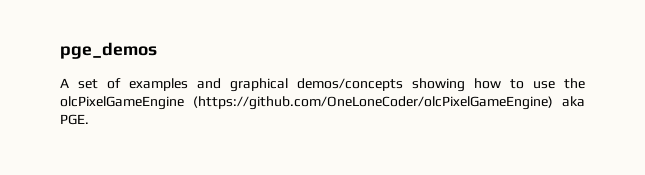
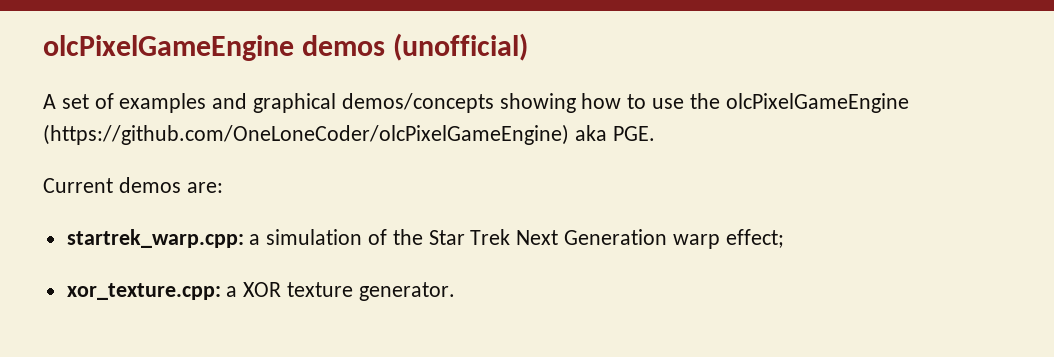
- pge_demos
+ olcPixelGameEngine demos (unofficial)
+ Current demos are:
+ startrek_warp.cpp: a simulation of the Star Trek Next Generation warp effect;
+ xor_texture.cpp: a XOR texture generator.

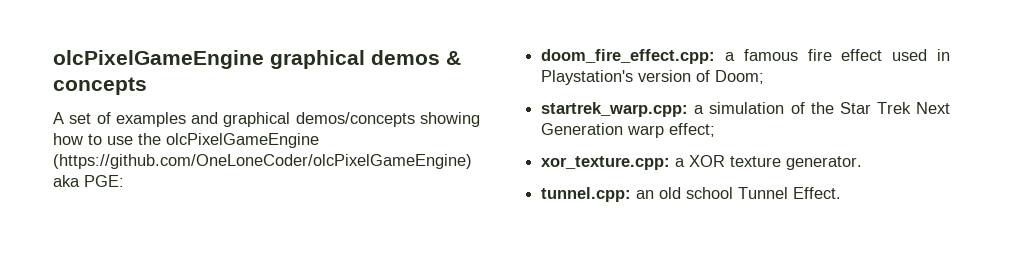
- olcPixelGameEngine demos (unofficial)
+ olcPixelGameEngine graphical demos & concepts
- A set of examples and graphical demos/concepts showing how to use the olcPixelGameEngine (https://github.com/OneLoneCoder/olcPixelGameEngine) aka PGE.
- Current demos are:
+ A set of examples and graphical demos/concepts showing how to use the olcPixelGameEngine (https://github.com/OneLoneCoder/olcPixelGameEngine) aka PGE:
+ doom_fire_effect.cpp: a famous fire effect used in Playstation's version of Doom;
+ tunnel.cpp: an old school Tunnel Effect.

